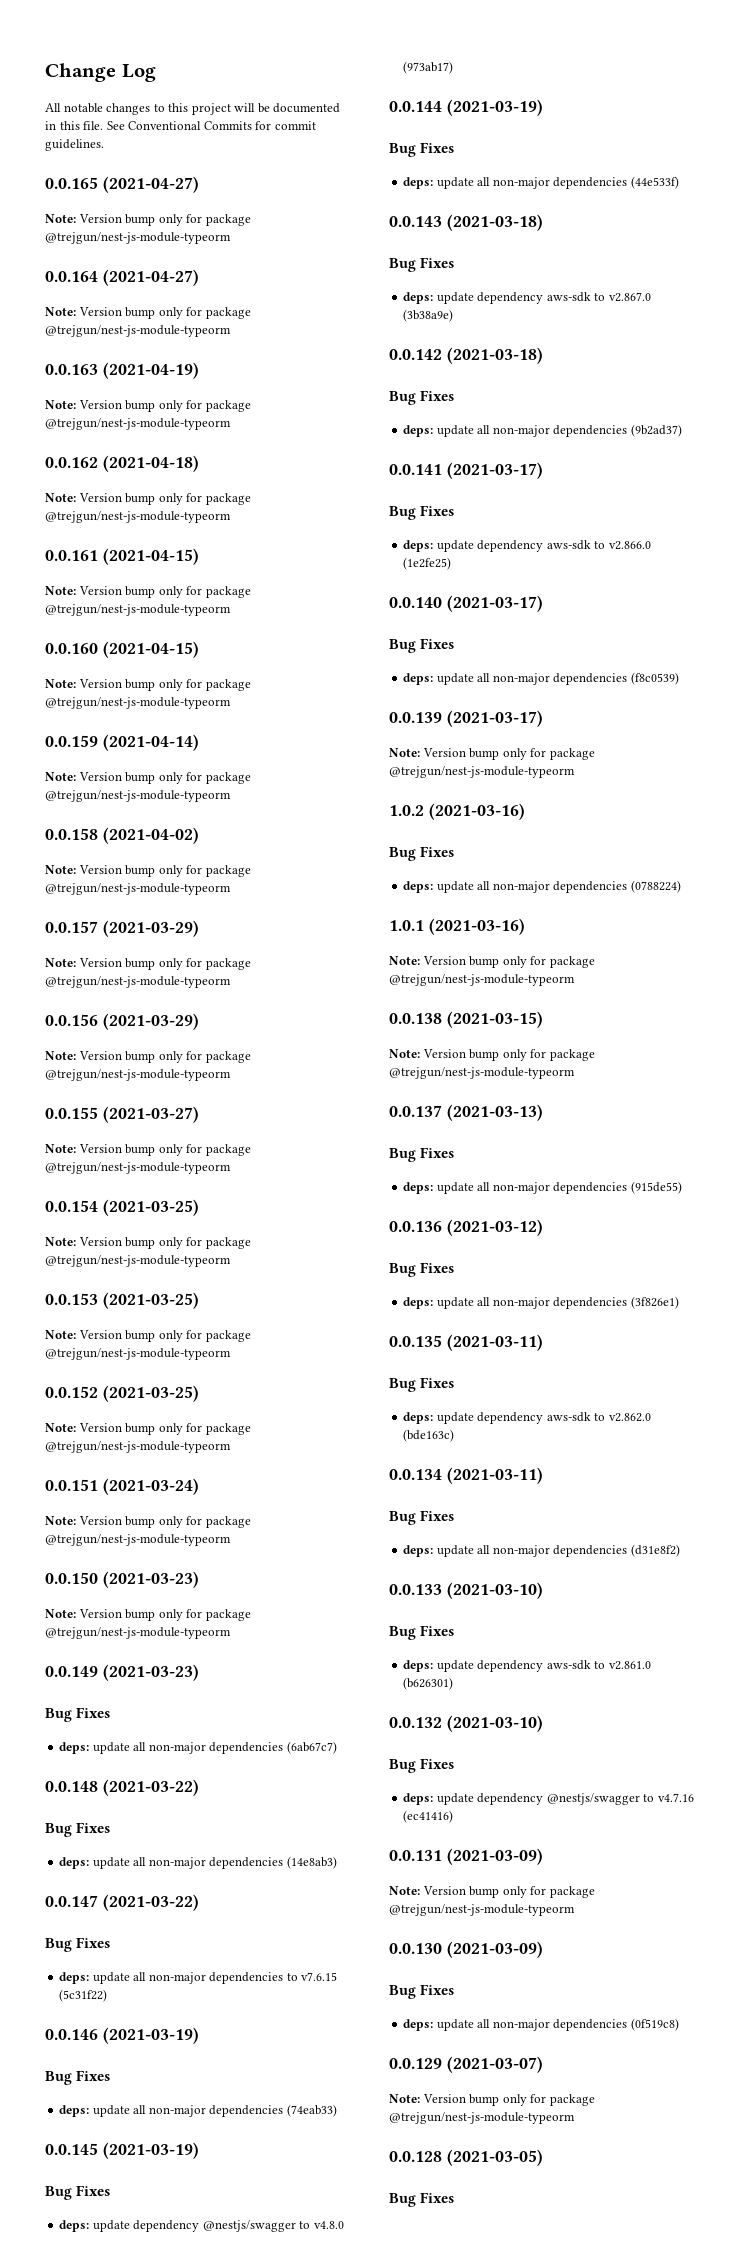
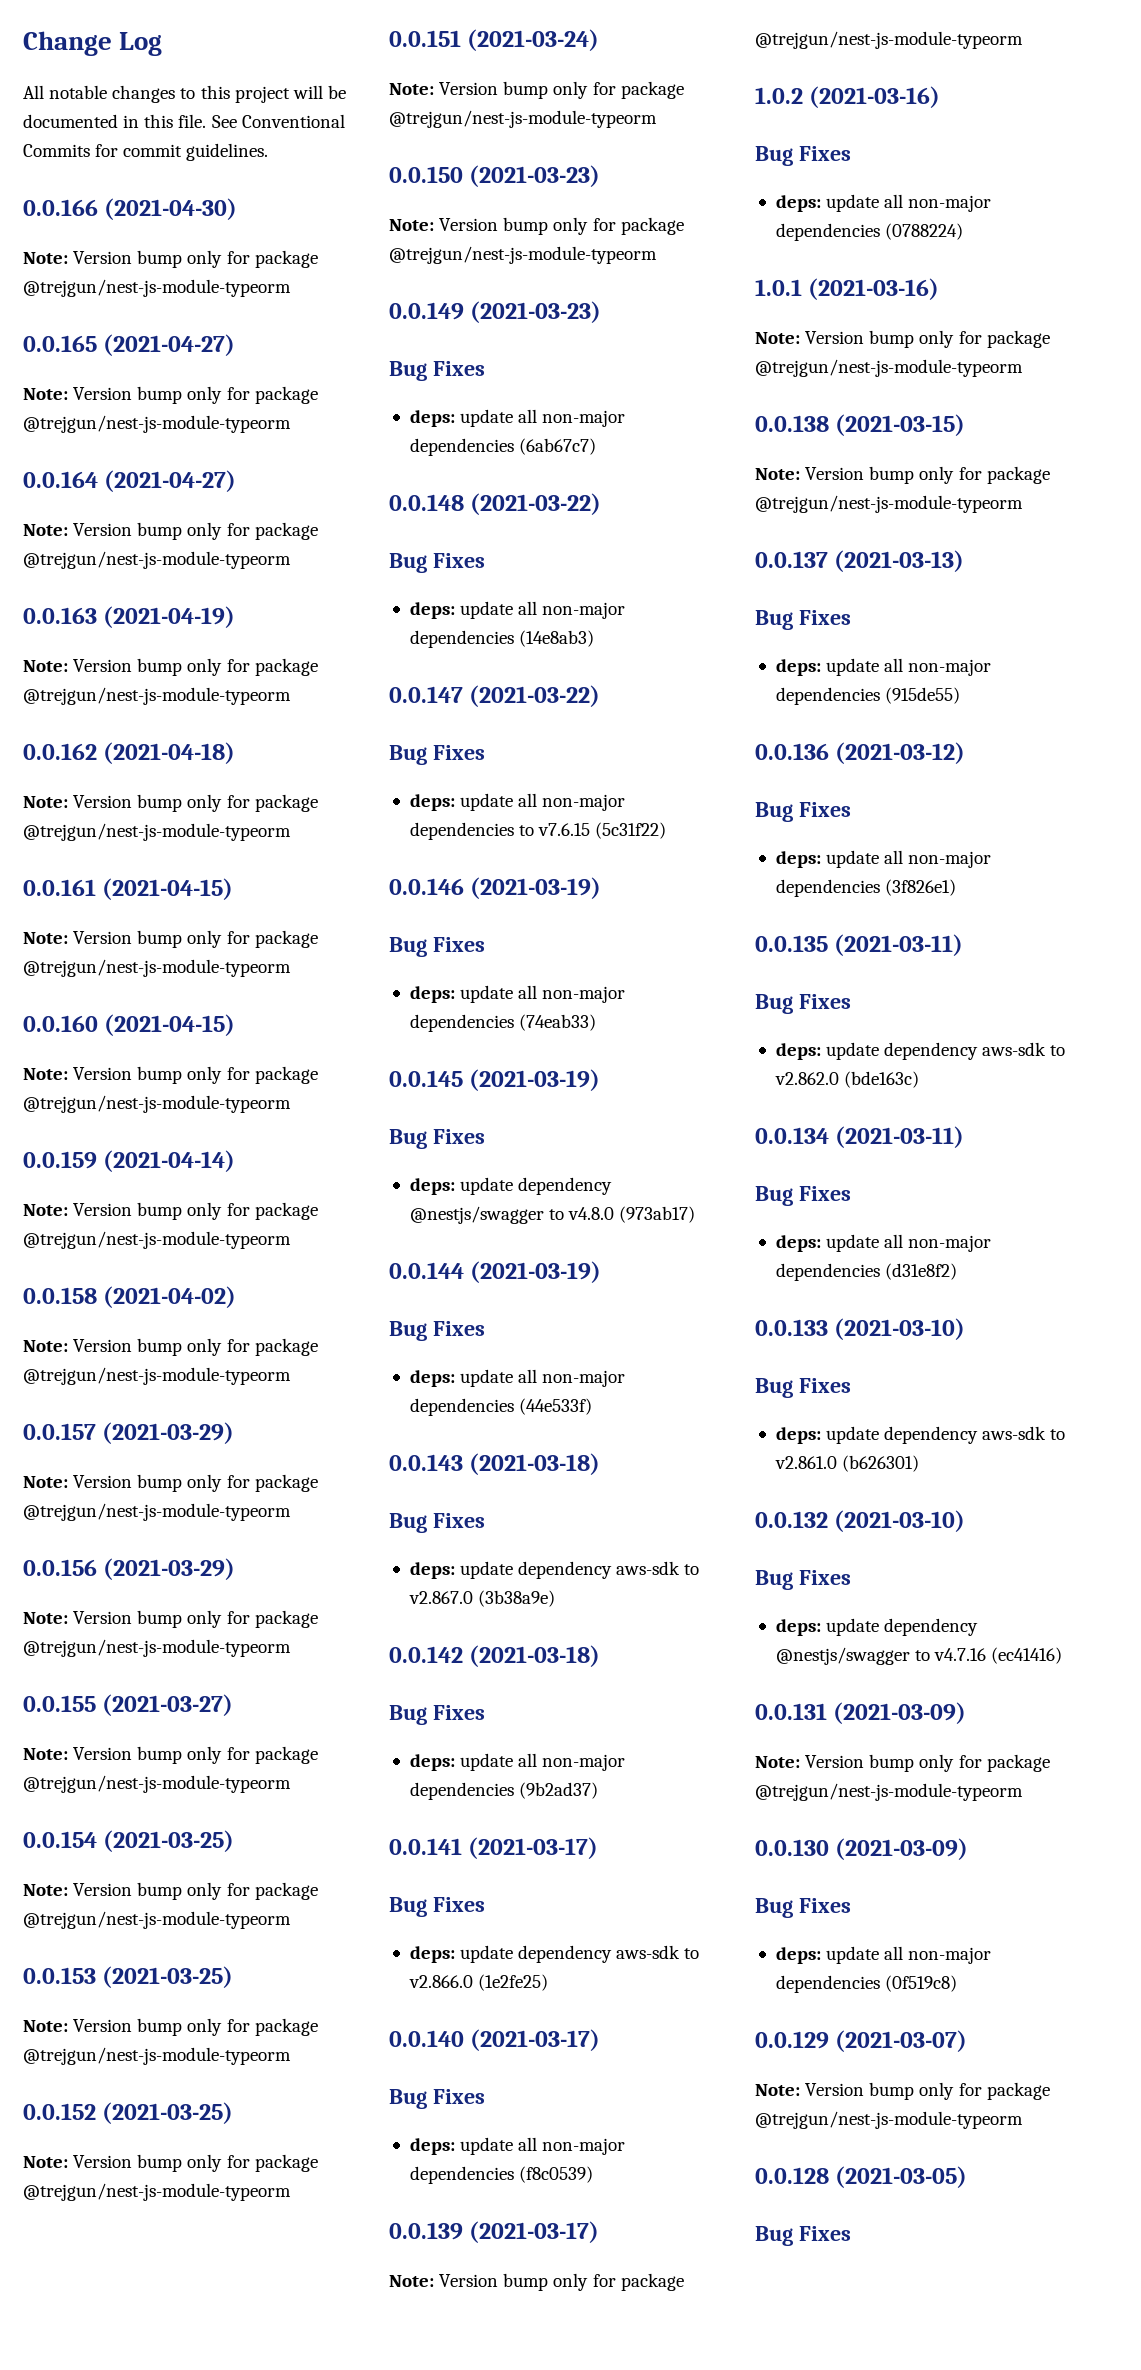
+ 0.0.166 (2021-04-30)
+ Note: Version bump only for package @trejgun/nest-js-module-typeorm

